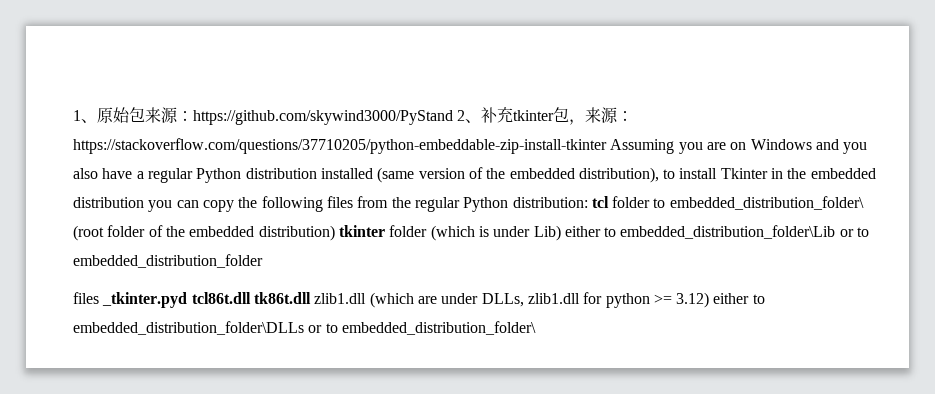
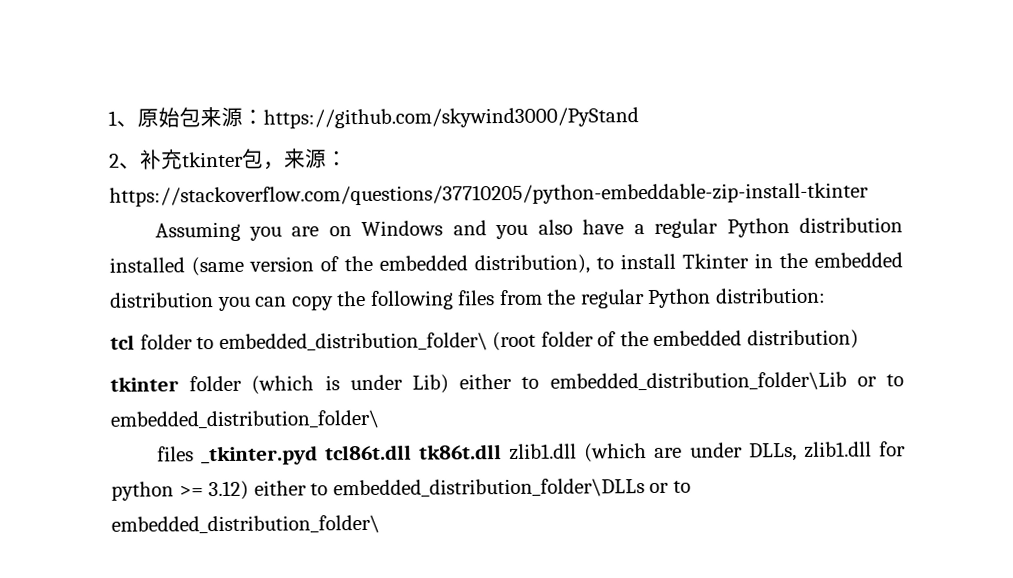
- https://github.com/skywind3000/PyStand 2、补充tkinter包，来源：
+ https://github.com/skywind3000/PyStand
+ 2、补充tkinter包，来源：
- https://stackoverflow.com/questions/37710205/python-embeddable-zip-install-tkinter Assuming you are on Windows and you also have a regular Python distribution installed (same version of the embedded distribution), to install Tkinter in the embedded distribution you can copy the following files from the regular Python distribution: tcl folder to embedded_distribution_folder\ (root folder of the embedded distribution) tkinter folder (which is under Lib) either to embedded_distribution_folder\Lib or to embedded_distribution_folder
+ https://stackoverflow.com/questions/37710205/python-embeddable-zip-install-tkinter
+ Assuming you are on Windows and you also have a regular Python distribution installed (same version of the embedded distribution), to install Tkinter in the embedded distribution you can copy the following files from the regular Python distribution:
+ tcl folder to embedded_distribution_folder\ (root folder of the embedded distribution)
+ tkinter folder (which is under Lib) either to embedded_distribution_folder\Lib or to embedded_distribution_folder\

